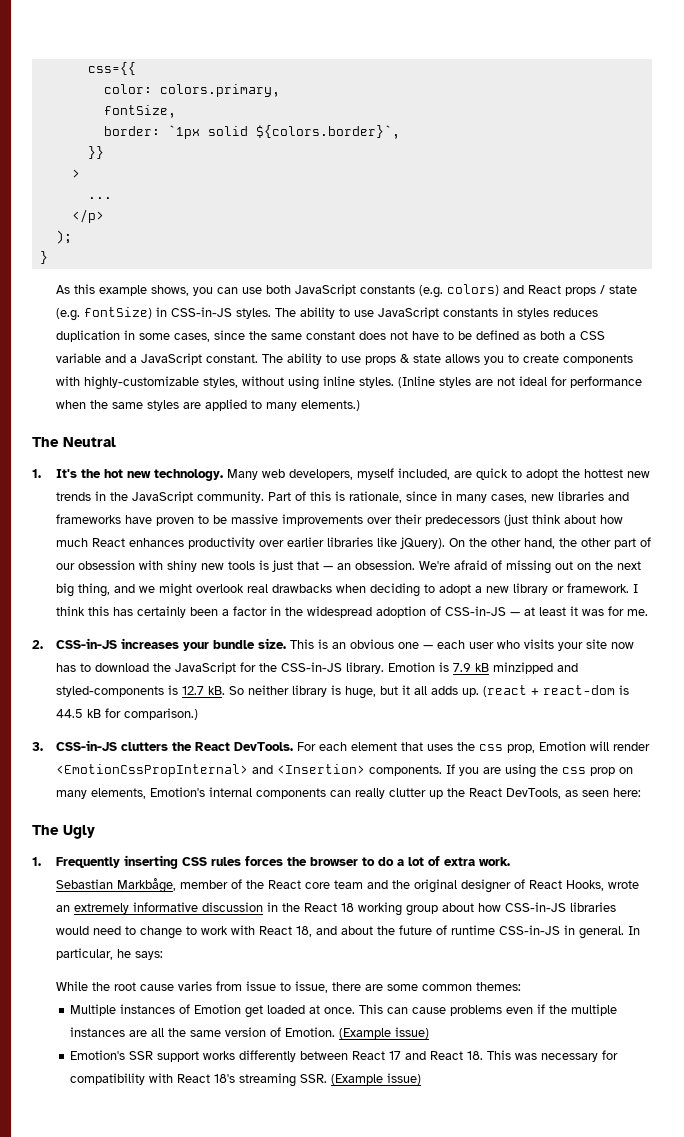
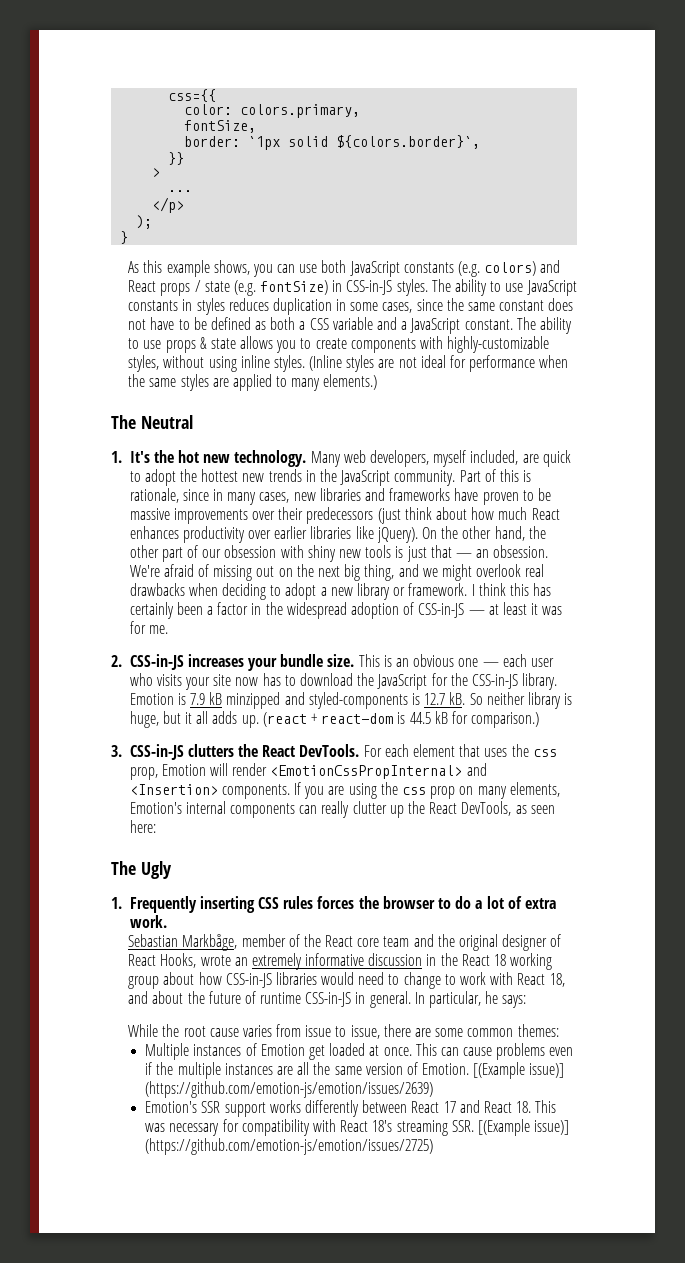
- This can cause problems even if the multiple instances are all the same version of Emotion. (Example issue)
+ This can cause problems even if the multiple instances are all the same version of Emotion. [(Example issue)] (https://github.com/emotion-js/emotion/issues/2639)
- Emotion's SSR support works differently between React 17 and React 18. This was necessary for compatibility with React 18's streaming SSR. (Example issue)
+ Emotion's SSR support works differently between React 17 and React 18. This was necessary for compatibility with React 18's streaming SSR. [(Example issue)] (https://github.com/emotion-js/emotion/issues/2725)

